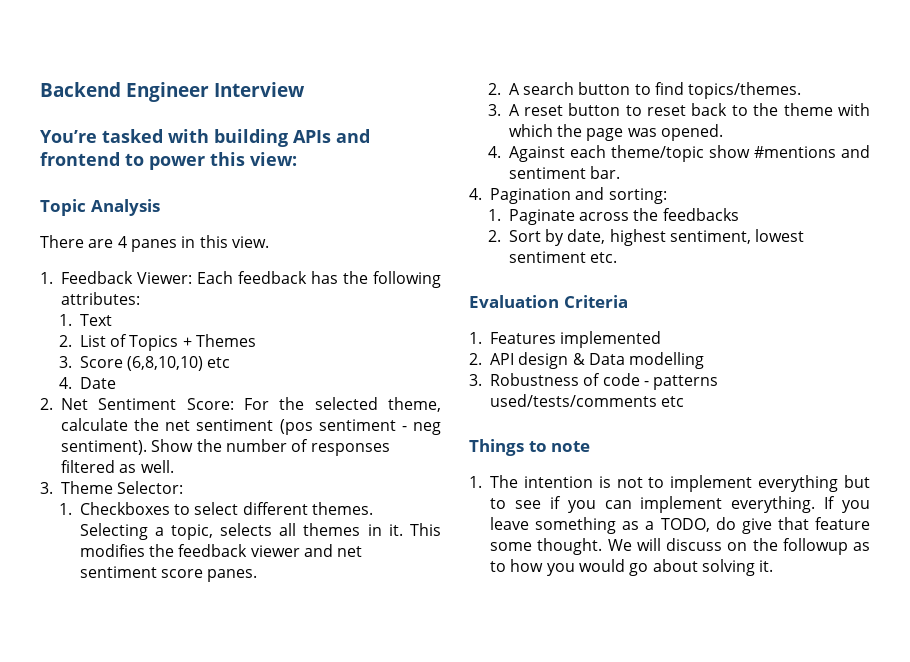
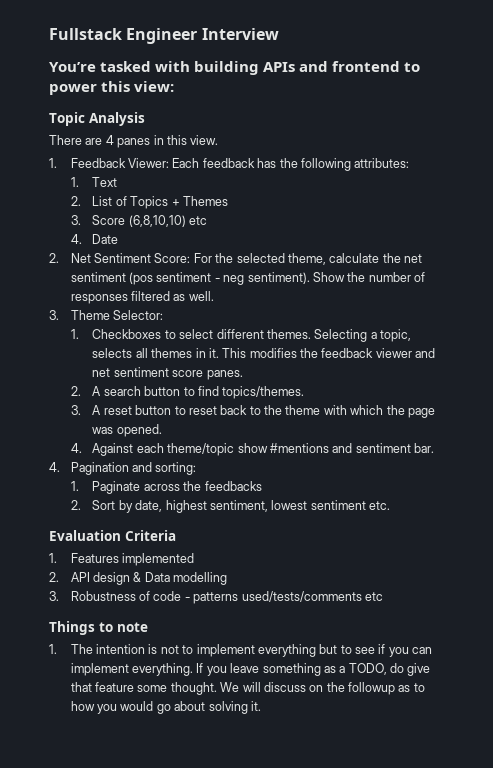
- Backend Engineer Interview
+ Fullstack Engineer Interview

